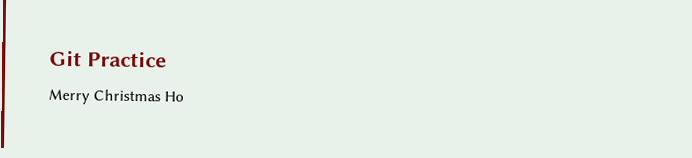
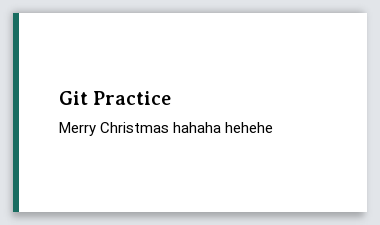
- Merry Christmas Ho
+ Merry Christmas hahaha hehehe

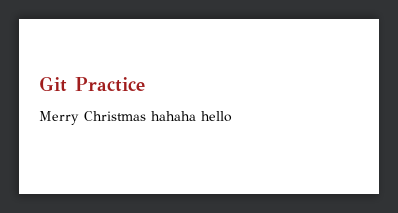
- Merry Christmas hahaha hehehe
+ Merry Christmas hahaha hello

